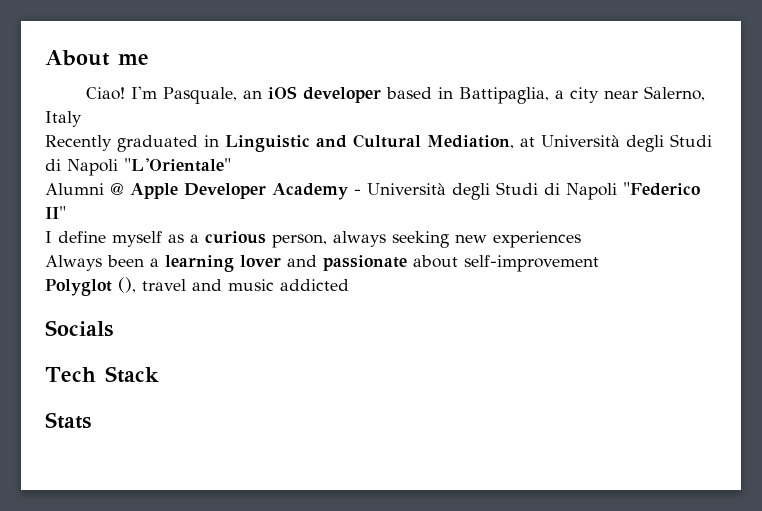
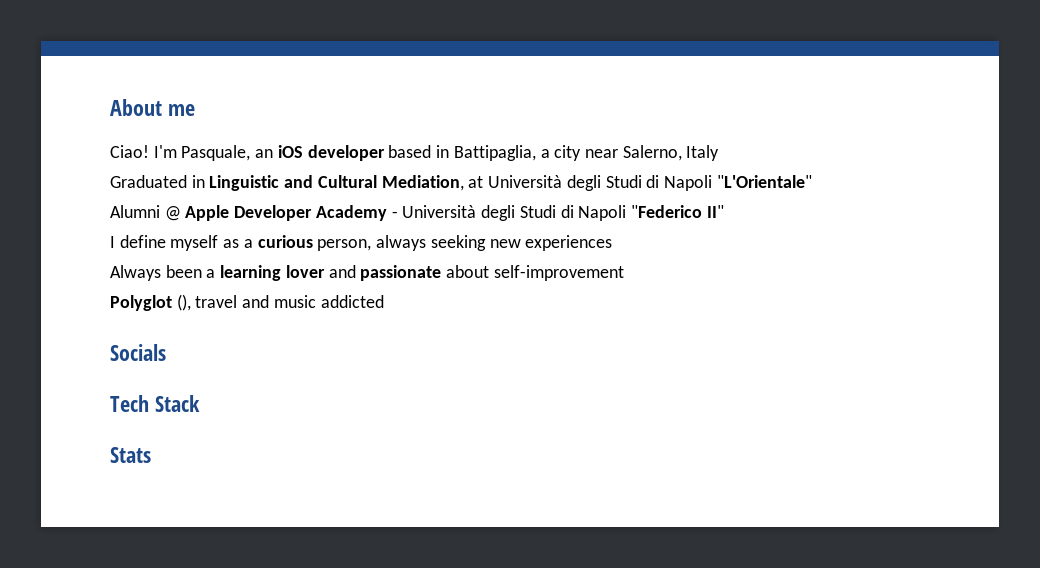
- Recently graduated in Linguistic and Cultural Mediation, at Università degli Studi di Napoli "L'Orientale"
+ Graduated in Linguistic and Cultural Mediation, at Università degli Studi di Napoli "L'Orientale"

